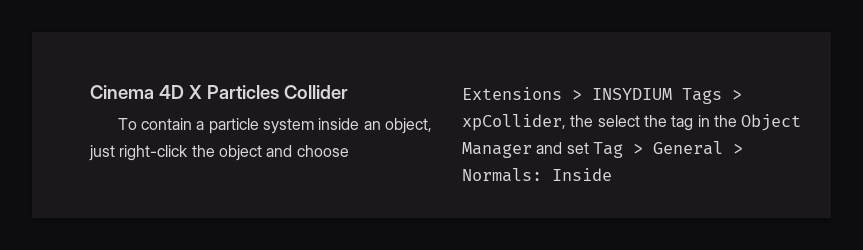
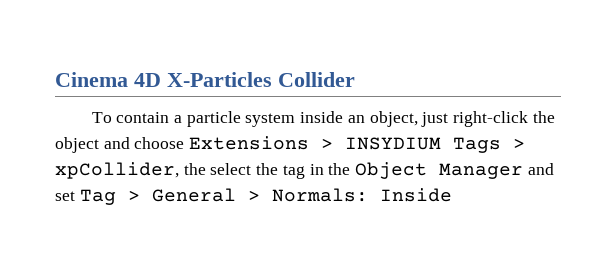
- Cinema 4D X Particles Collider
+ Cinema 4D X-Particles Collider

